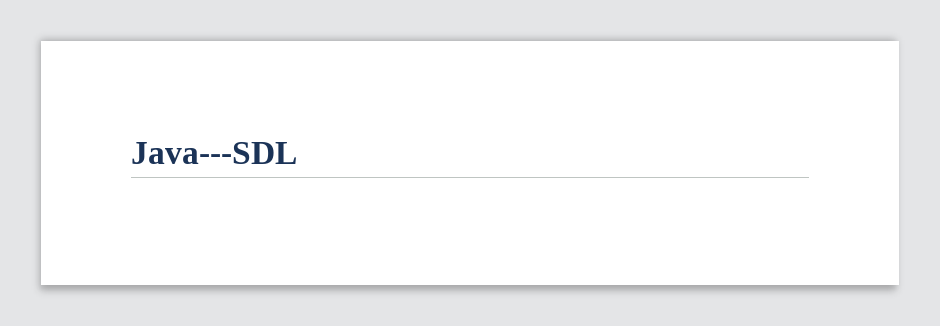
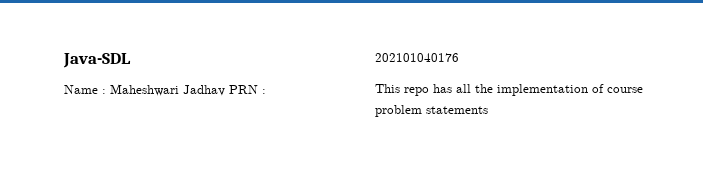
- Java---SDL
+ Java-SDL
+ Name : Maheshwari Jadhav PRN : 202101040176
+ This repo has all the implementation of course problem statements

